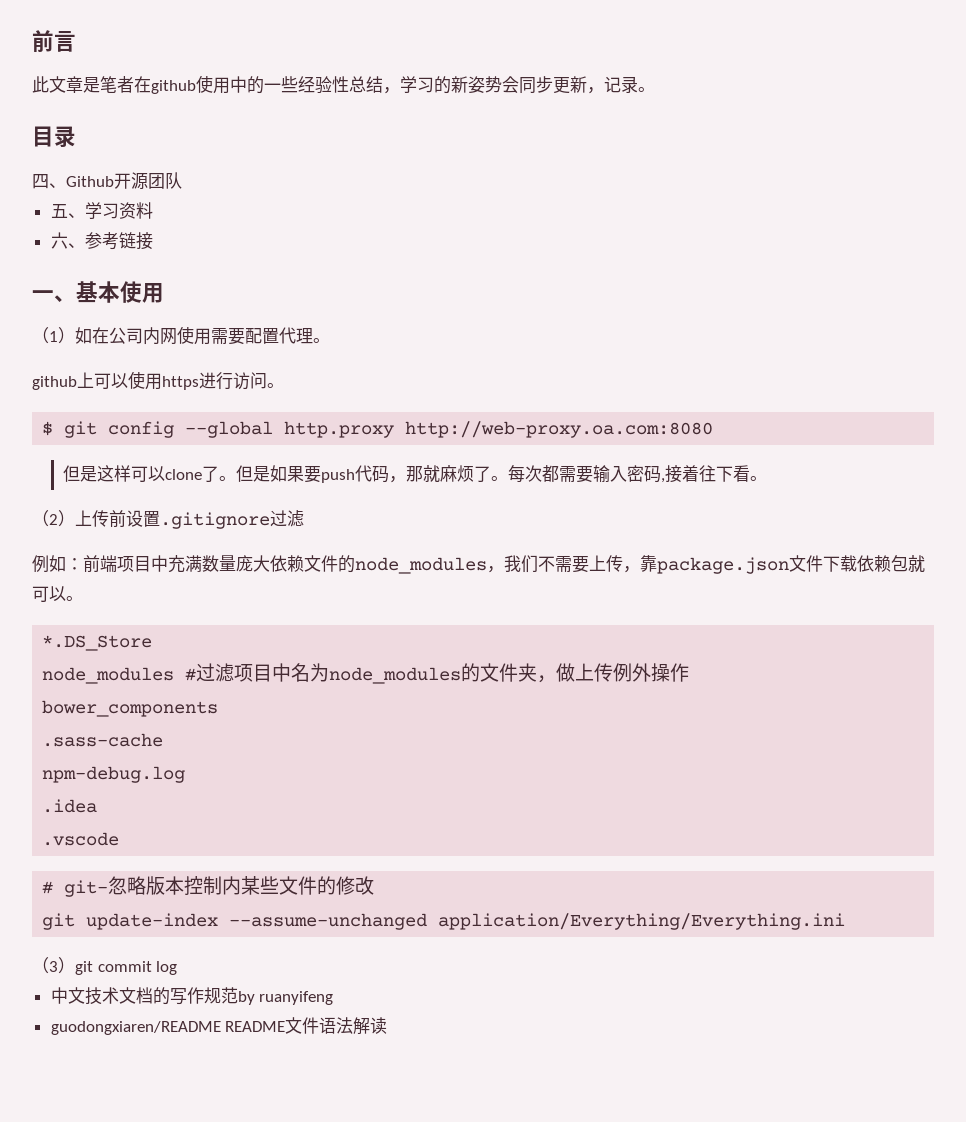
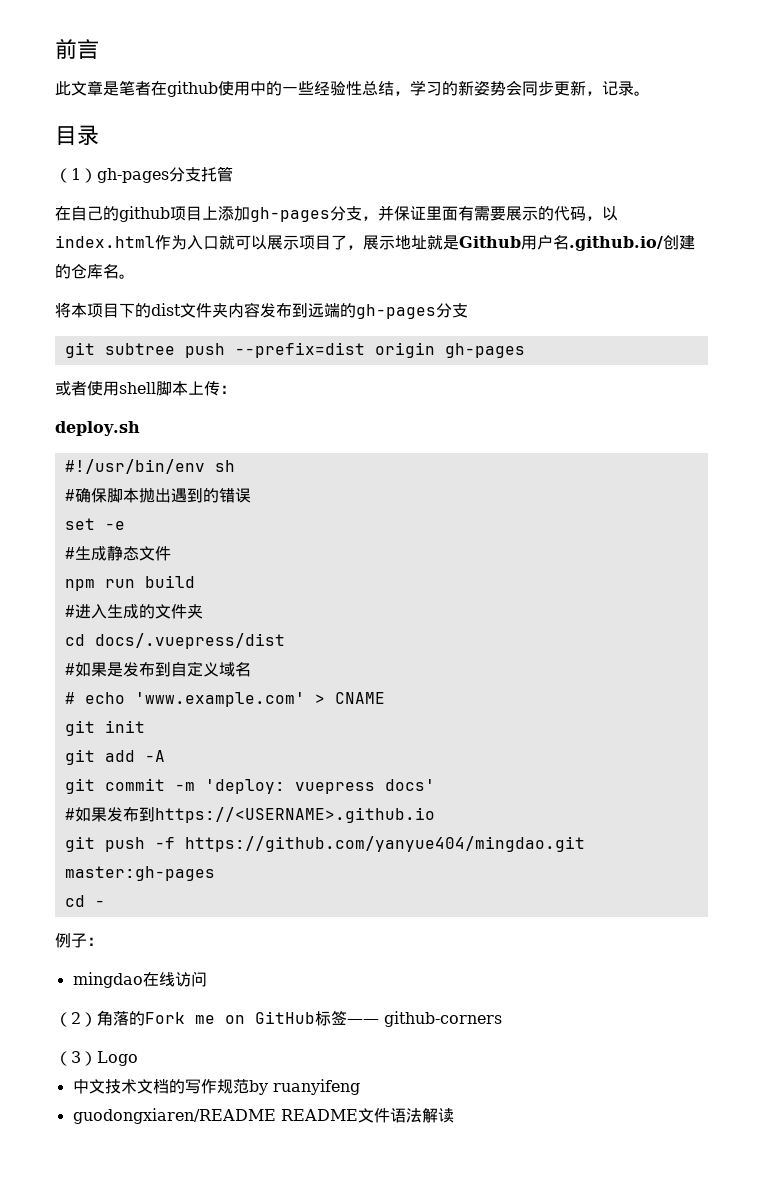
- 四、Github开源团队
- 五、学习资料
- 六、参考链接
- 一、基本使用
- （1）如在公司内网使用需要配置代理。
- github上可以使用https进行访问。
- $ git config --global http.proxy http://web-proxy.oa.com:8080
- 但是这样可以clone了。但是如果要push代码，那就麻烦了。每次都需要输入密码,接着往下看。
- （2）上传前设置.gitignore过滤
- 例如：前端项目中充满数量庞大依赖文件的node_modules，我们不需要上传，靠package.json文件下载依赖包就可以。
- *.DS_Store
- node_modules #过滤项目中名为node_modules的文件夹，做上传例外操作
- bower_components
- .sass-cache
- npm-debug.log
- .idea
- .vscode
- # git-忽略版本控制内某些文件的修改
- git update-index --assume-unchanged application/Everything/Everything.ini
+ （1）gh-pages分支托管
+ 在自己的github项目上添加gh-pages分支，并保证里面有需要展示的代码，以index.html作为入口就可以展示项目了，展示地址就是Github用户名.github.io/创建的仓库名。
+ 将本项目下的dist文件夹内容发布到远端的gh-pages分支
+ git subtree push --prefix=dist origin gh-pages
+ 或者使用shell脚本上传：
+ deploy.sh
+ #!/usr/bin/env sh
+ #确保脚本抛出遇到的错误
+ set -e
+ #生成静态文件
+ npm run build
+ #进入生成的文件夹
+ cd docs/.vuepress/dist
+ #如果是发布到自定义域名
+ # echo 'www.example.com' > CNAME
+ git init
+ git add -A
+ git commit -m 'deploy: vuepress docs'
+ #如果发布到https://<USERNAME>.github.io
+ git push -f https://github.com/yanyue404/mingdao.git master:gh-pages
+ cd -
+ 例子：
+ mingdao在线访问
+ （2）角落的Fork me on GitHub标签—— github-corners
- （3）git commit log
+ （3）Logo

